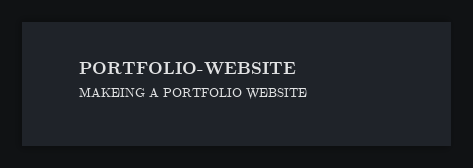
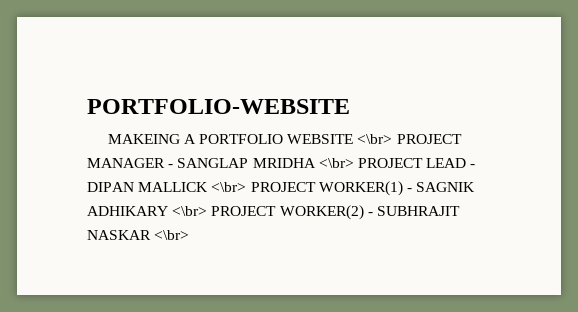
- MAKEING A PORTFOLIO WEBSITE
+ MAKEING A PORTFOLIO WEBSITE <\br> PROJECT MANAGER - SANGLAP MRIDHA <\br> PROJECT LEAD - DIPAN MALLICK <\br> PROJECT WORKER(1) - SAGNIK ADHIKARY <\br> PROJECT WORKER(2) - SUBHRAJIT NASKAR <\br>

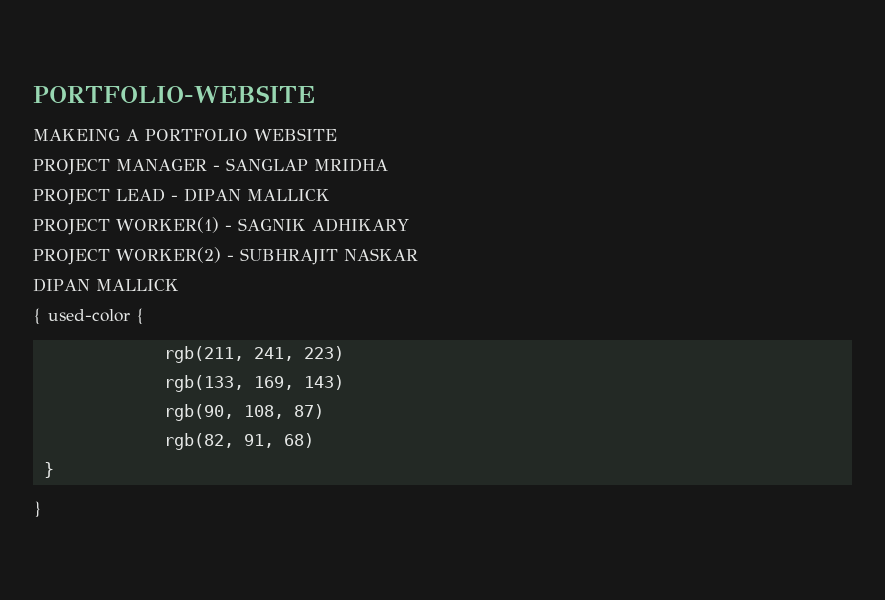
- MAKEING A PORTFOLIO WEBSITE <\br> PROJECT MANAGER - SANGLAP MRIDHA <\br> PROJECT LEAD - DIPAN MALLICK <\br> PROJECT WORKER(1) - SAGNIK ADHIKARY <\br> PROJECT WORKER(2) - SUBHRAJIT NASKAR <\br>
+ MAKEING A PORTFOLIO WEBSITE
+ PROJECT MANAGER - SANGLAP MRIDHA
+ PROJECT LEAD - DIPAN MALLICK
+ PROJECT WORKER(1) - SAGNIK ADHIKARY
+ PROJECT WORKER(2) - SUBHRAJIT NASKAR
+ DIPAN MALLICK
+ { used-color {
+ rgb(211, 241, 223)
+ rgb(133, 169, 143)
+ rgb(90, 108, 87)
+ rgb(82, 91, 68)
+ }
+ }

